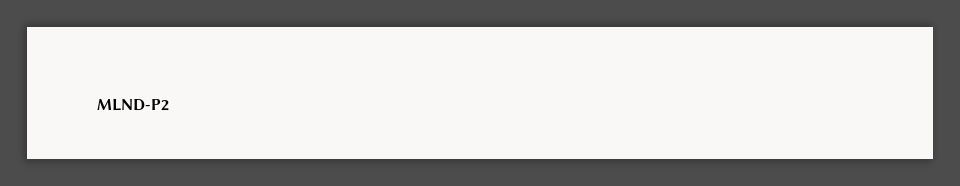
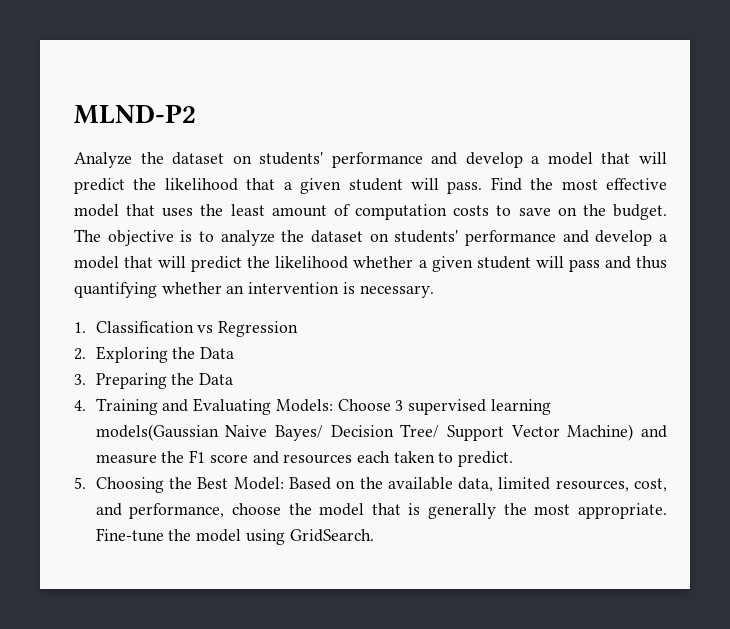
+ Analyze the dataset on students' performance and develop a model that will predict the likelihood that a given student will pass. Find the most effective model that uses the least amount of computation costs to save on the budget. The objective is to analyze the dataset on students' performance and develop a model that will predict the likelihood whether a given student will pass and thus quantifying whether an intervention is necessary.
+ 1. Classification vs Regression
+ 2. Exploring the Data
+ 3. Preparing the Data
+ 4. Training and Evaluating Models: Choose 3 supervised learning models(Gaussian Naive Bayes/ Decision Tree/ Support Vector Machine) and measure the F1 score and resources each taken to predict.
+ 5. Choosing the Best Model: Based on the available data, limited resources, cost, and performance, choose the model that is generally the most appropriate. Fine-tune the model using GridSearch.

